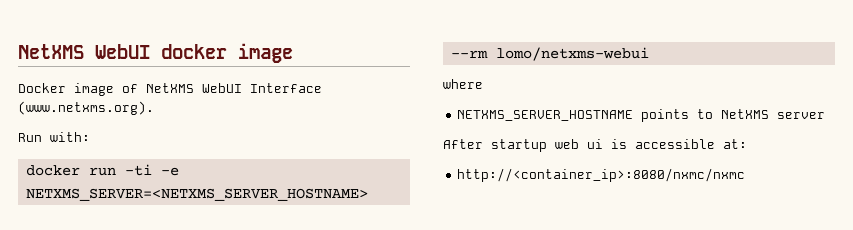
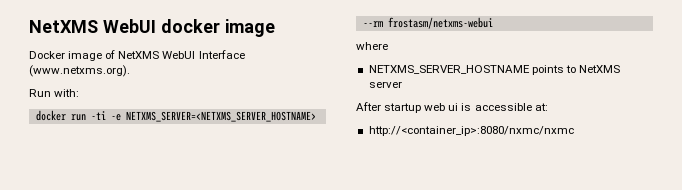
- docker run -ti -e NETXMS_SERVER=<NETXMS_SERVER_HOSTNAME> --rm lomo/netxms-webui
+ docker run -ti -e NETXMS_SERVER=<NETXMS_SERVER_HOSTNAME> --rm frostasm/netxms-webui

